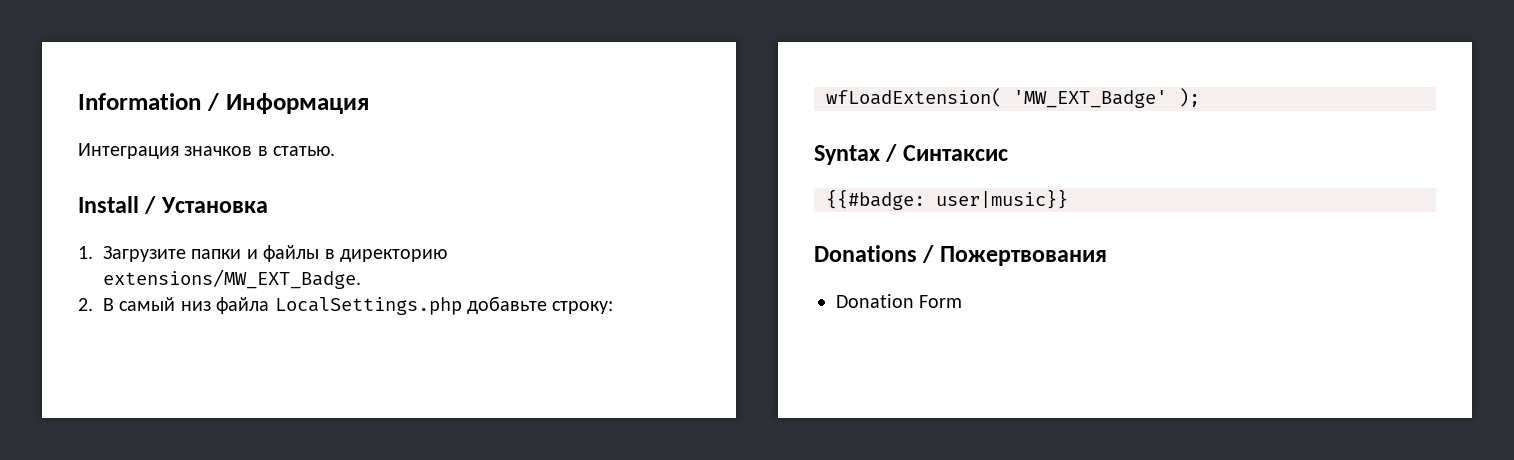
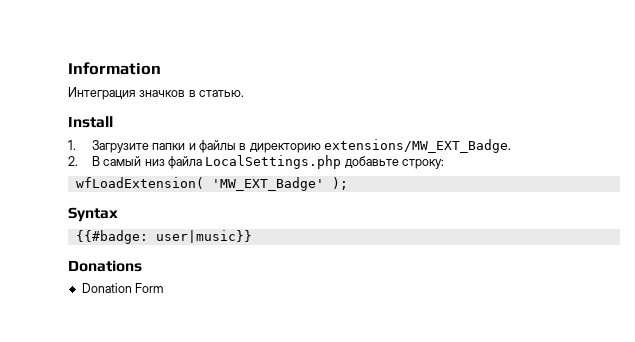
- Information / Информация
+ Information
- Install / Установка
+ Install
- Syntax / Синтаксис
+ Syntax
- Donations / Пожертвования
+ Donations

